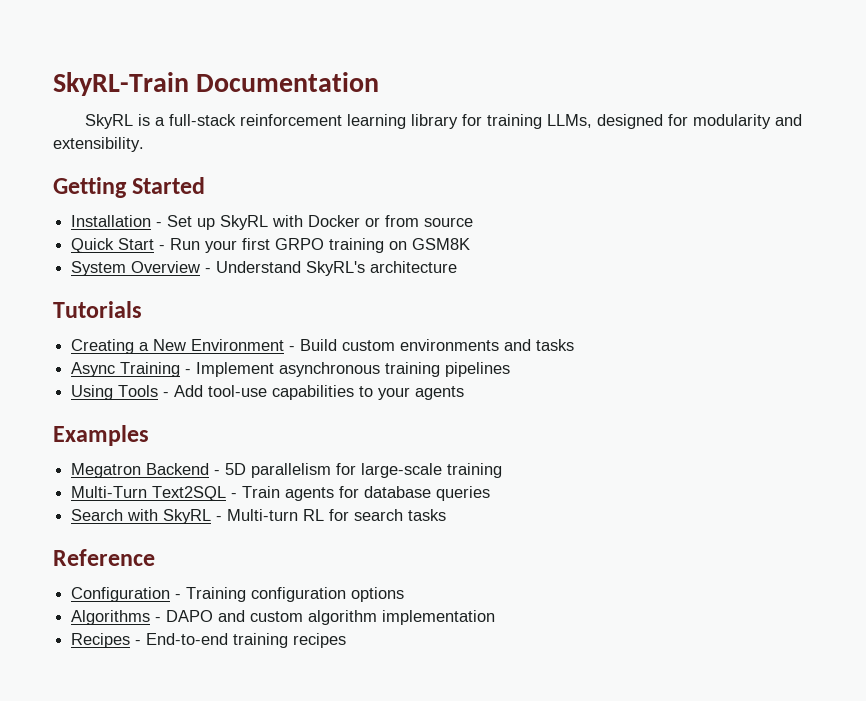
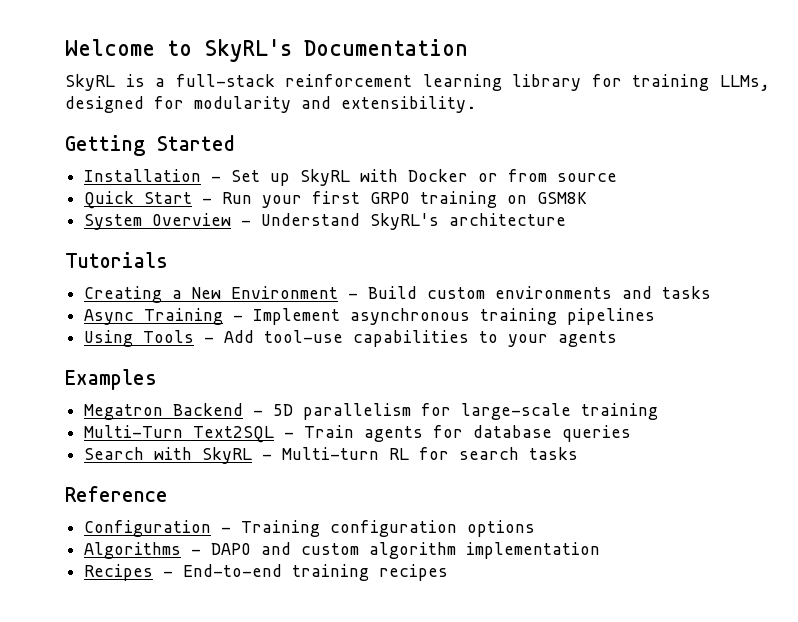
- SkyRL-Train Documentation
+ Welcome to SkyRL's Documentation

